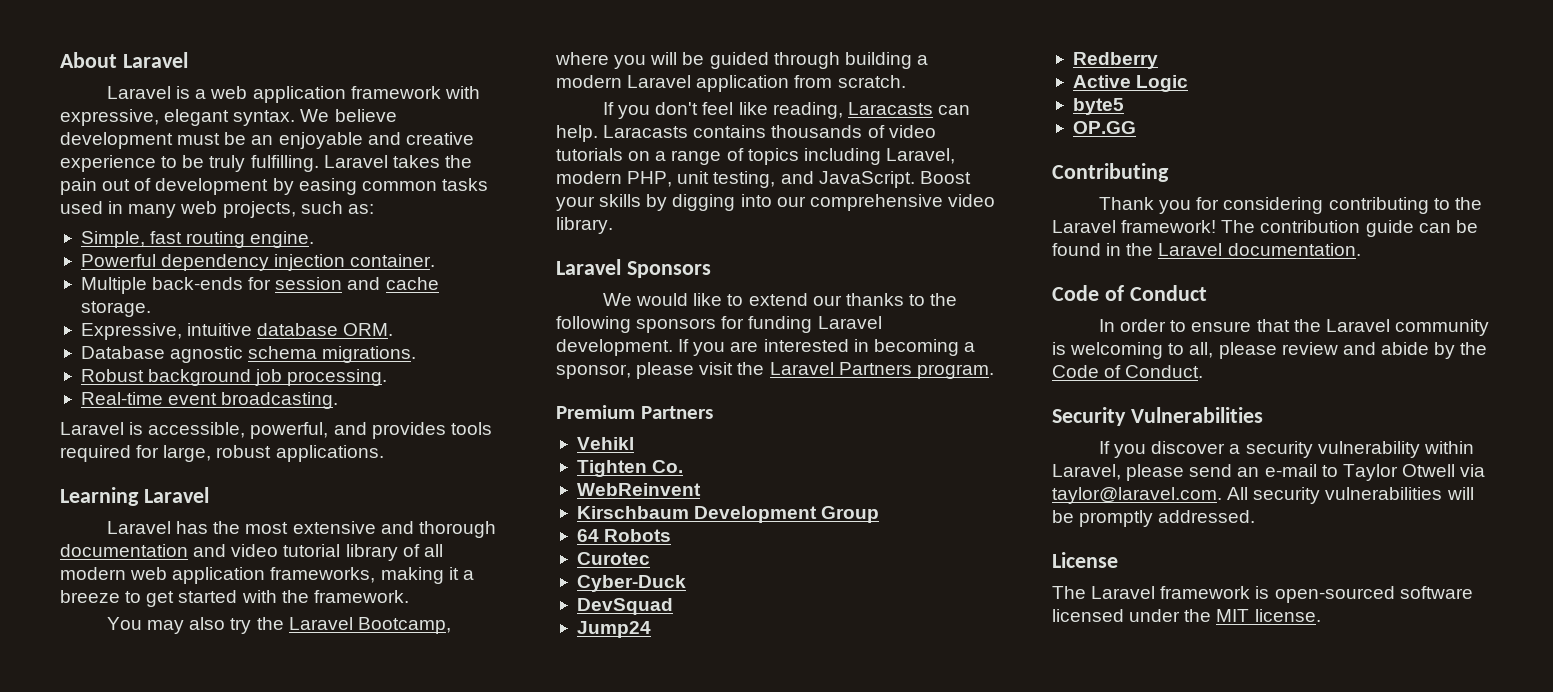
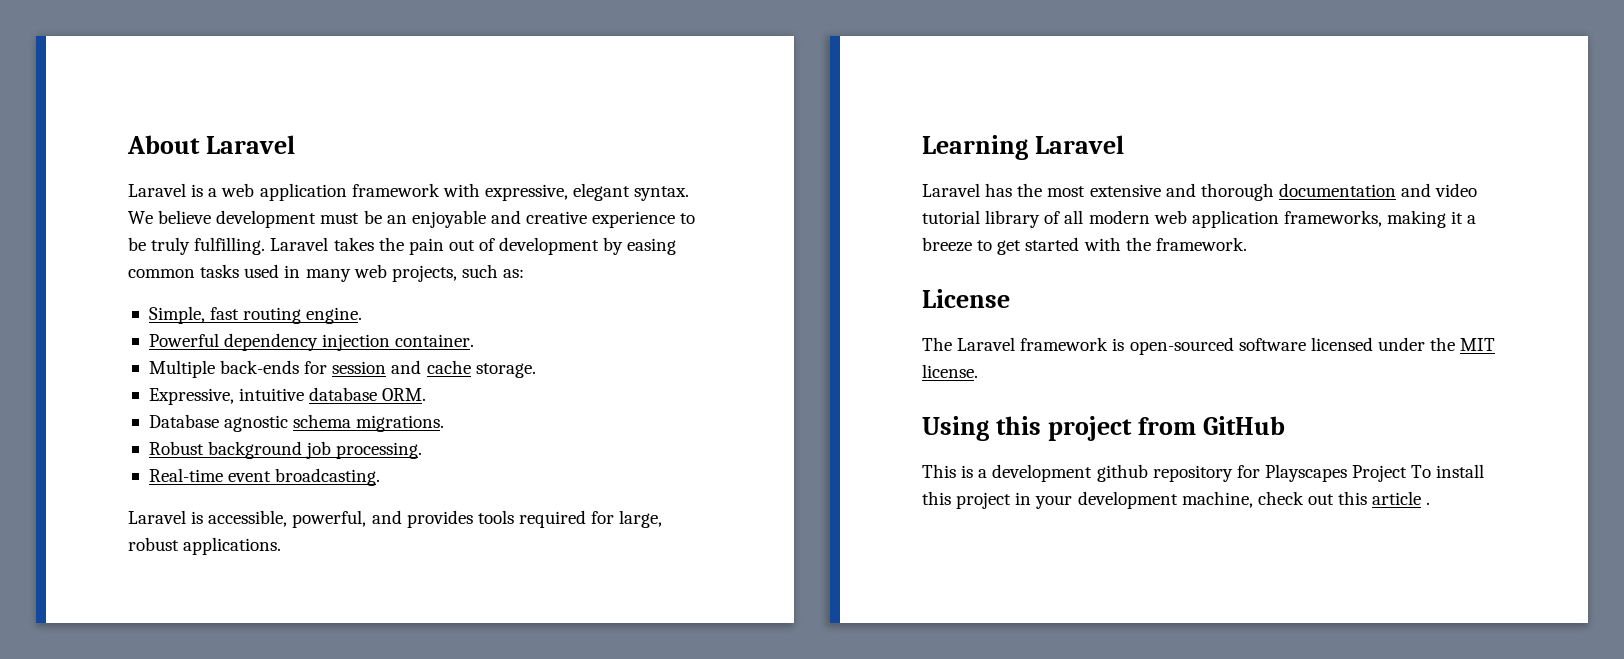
- You may also try the Laravel Bootcamp, where you will be guided through building a modern Laravel application from scratch.
- If you don't feel like reading, Laracasts can help. Laracasts contains thousands of video tutorials on a range of topics including Laravel, modern PHP, unit testing, and JavaScript. Boost your skills by digging into our comprehensive video library.
- Laravel Sponsors
- We would like to extend our thanks to the following sponsors for funding Laravel development. If you are interested in becoming a sponsor, please visit the Laravel Partners program.
- Premium Partners
- Vehikl
- Tighten Co.
- WebReinvent
- Kirschbaum Development Group
- 64 Robots
- Curotec
- Cyber-Duck
- DevSquad
- Jump24
- Redberry
- Active Logic
- byte5
- OP.GG
- Contributing
- Thank you for considering contributing to the Laravel framework! The contribution guide can be found in the Laravel documentation.
- Code of Conduct
- In order to ensure that the Laravel community is welcoming to all, please review and abide by the Code of Conduct.
- Security Vulnerabilities
- If you discover a security vulnerability within Laravel, please send an e-mail to Taylor Otwell via taylor@laravel.com. All security vulnerabilities will be promptly addressed.
+ Using this project from GitHub
+ This is a development github repository for Playscapes Project To install this project in your development machine, check out this article .

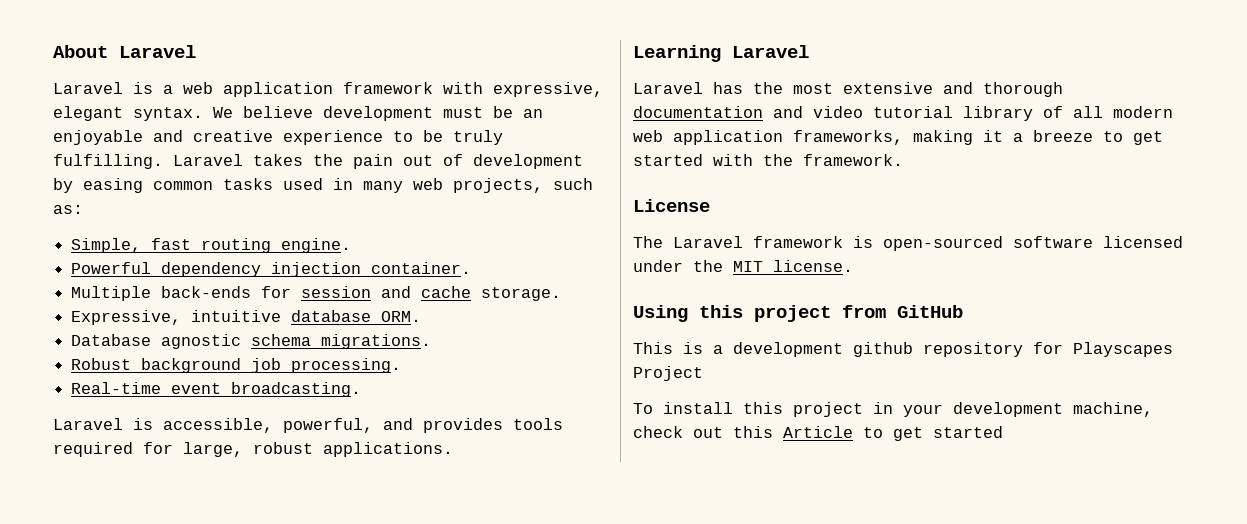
- This is a development github repository for Playscapes Project To install this project in your development machine, check out this article .
+ This is a development github repository for Playscapes Project
+ To install this project in your development machine, check out this Article to get started

